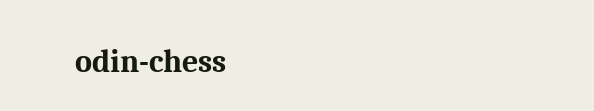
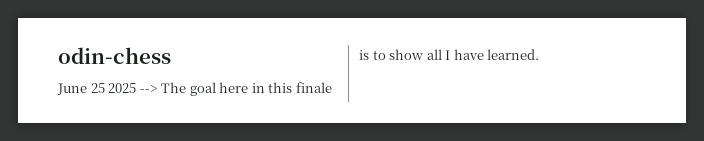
+ June 25 2025 --> The goal here in this finale is to show all I have learned.

